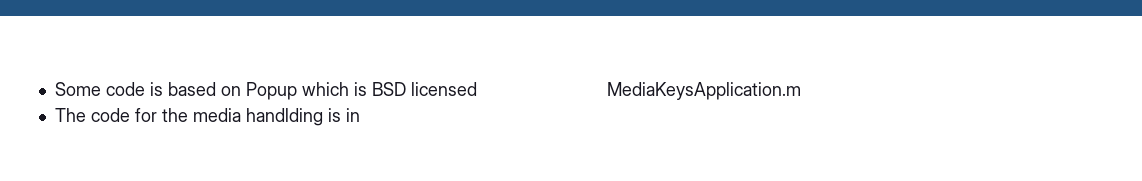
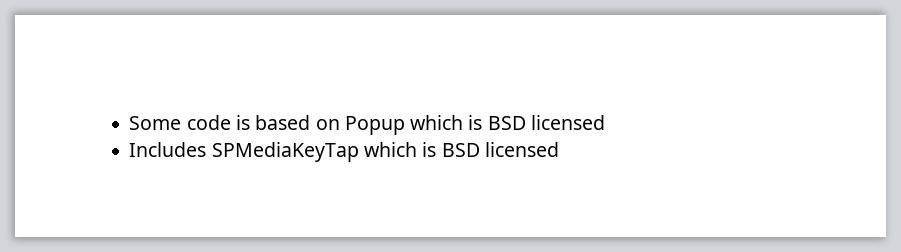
- The code for the media handlding is in MediaKeysApplication.m
+ Includes SPMediaKeyTap which is BSD licensed

